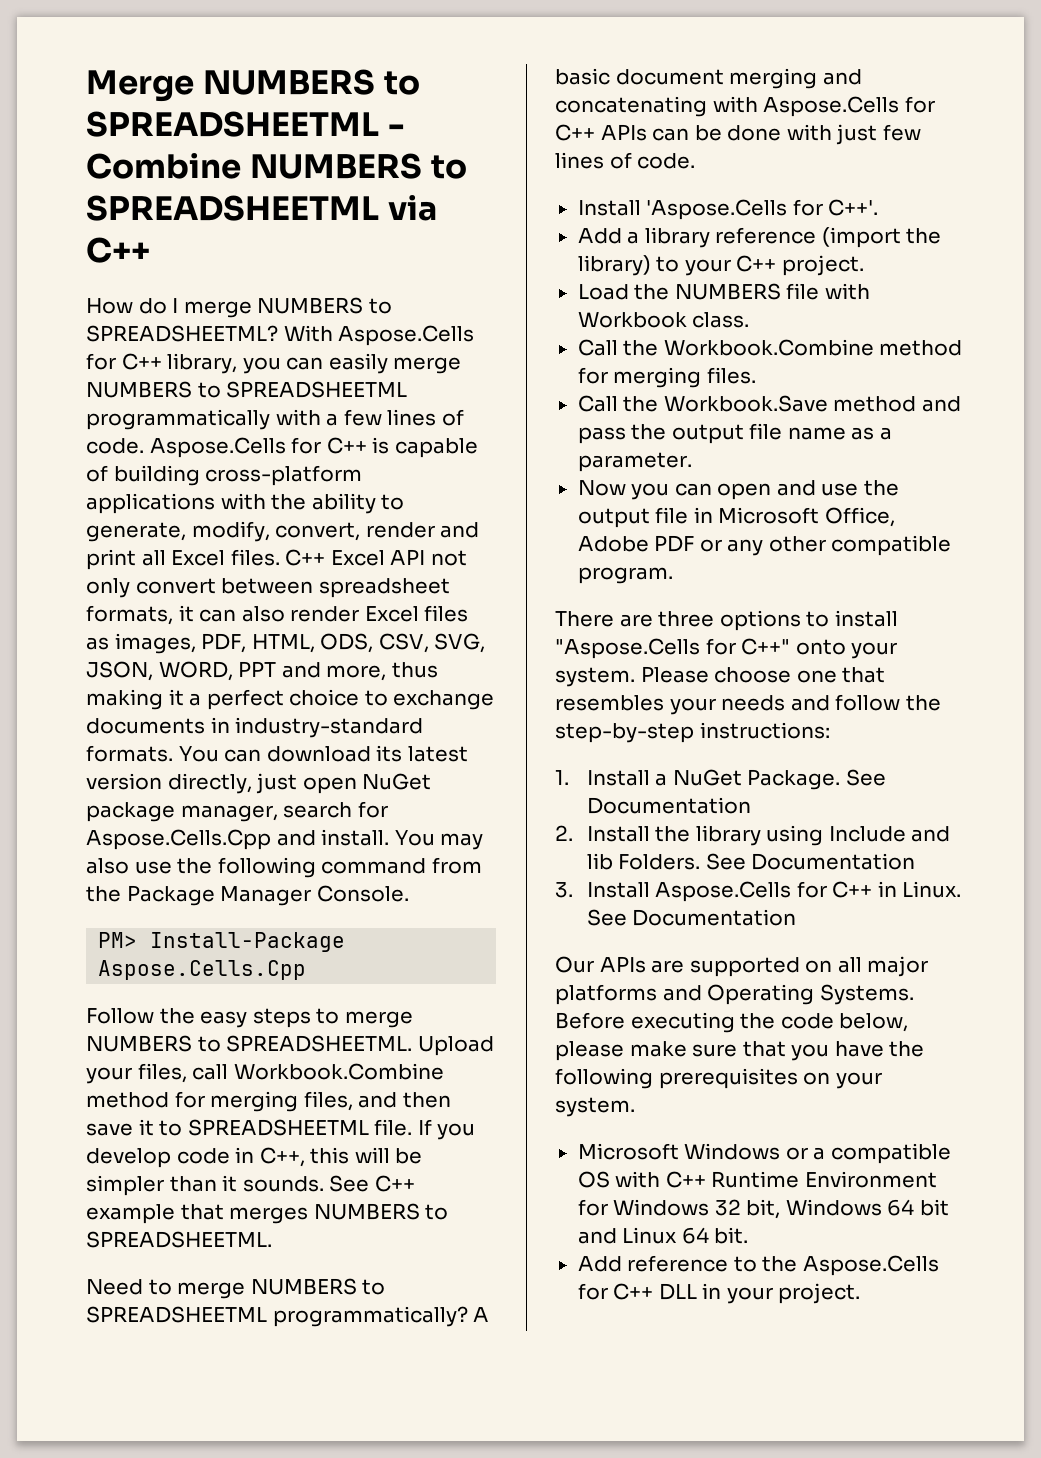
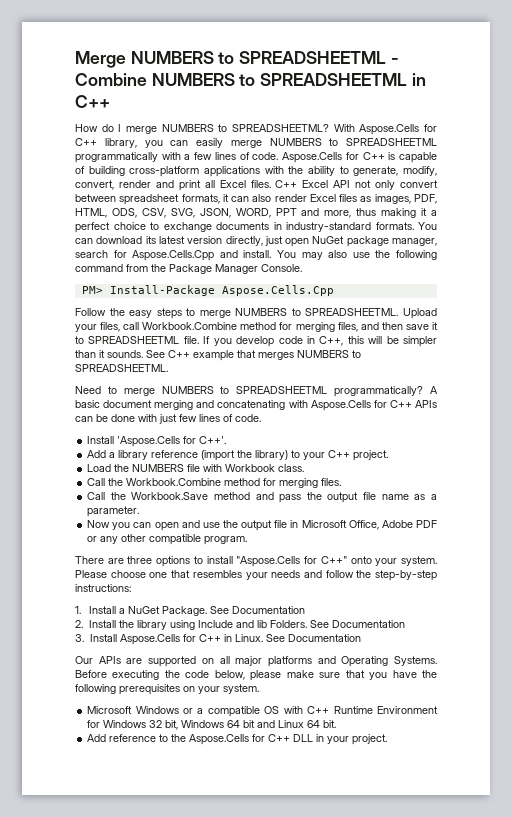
- Merge NUMBERS to SPREADSHEETML - Combine NUMBERS to SPREADSHEETML via C++
+ Merge NUMBERS to SPREADSHEETML - Combine NUMBERS to SPREADSHEETML in C++

